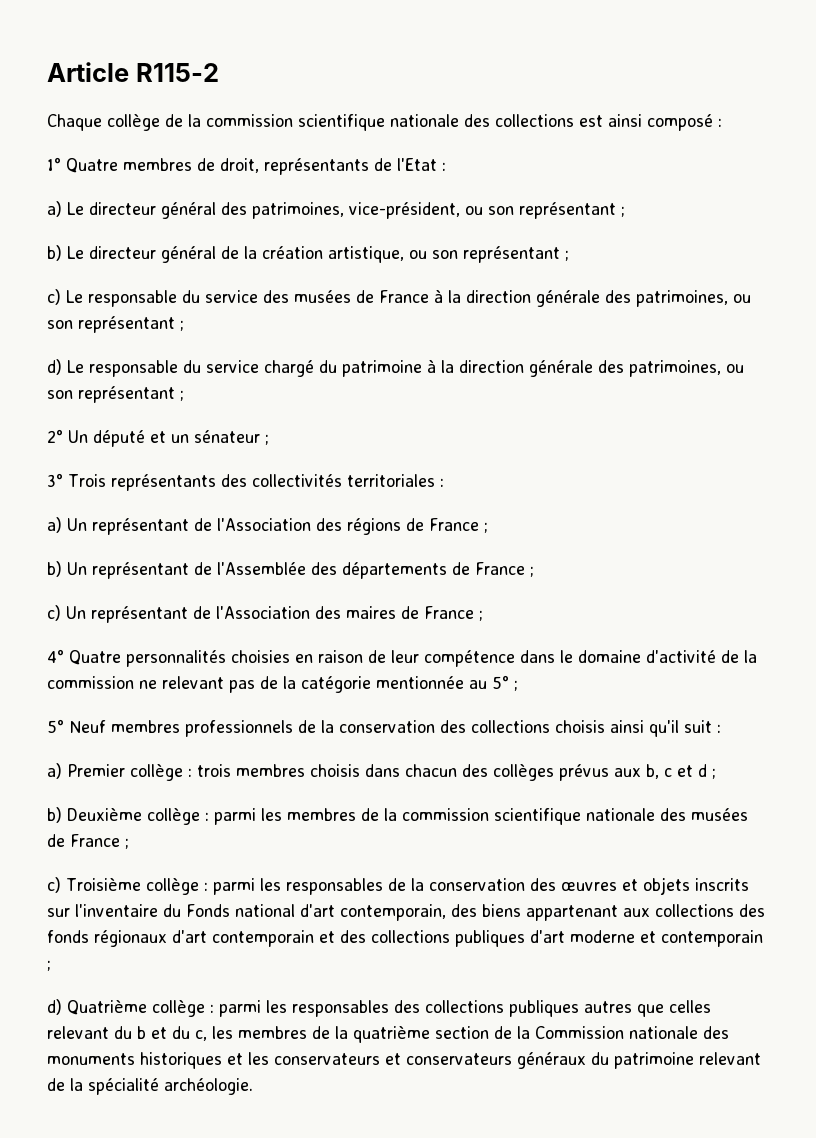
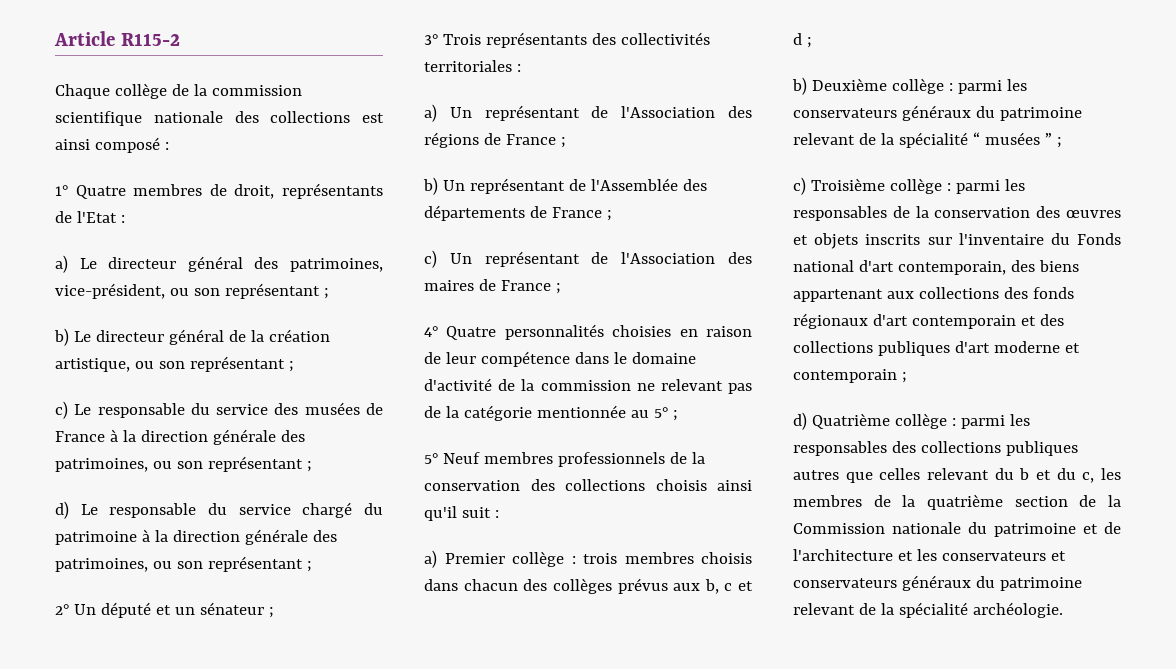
- b) Deuxième collège : parmi les membres de la commission scientifique nationale des musées de France ;
+ b) Deuxième collège : parmi les conservateurs généraux du patrimoine relevant de la spécialité “ musées ” ;
- d) Quatrième collège : parmi les responsables des collections publiques autres que celles relevant du b et du c, les membres de la quatrième section de la Commission nationale des monuments historiques et les conservateurs et conservateurs généraux du patrimoine relevant de la spécialité archéologie.
+ d) Quatrième collège : parmi les responsables des collections publiques autres que celles relevant du b et du c, les membres de la quatrième section de la Commission nationale du patrimoine et de l'architecture et les conservateurs et conservateurs généraux du patrimoine relevant de la spécialité archéologie.

